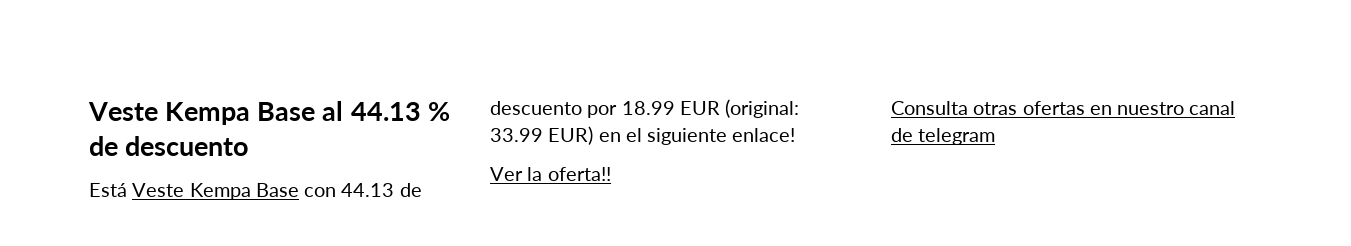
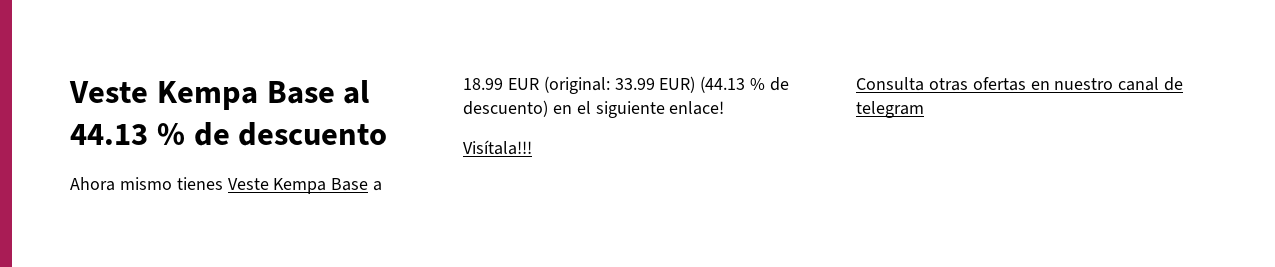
- Está Veste Kempa Base con 44.13 de descuento por 18.99 EUR (original: 33.99 EUR) en el siguiente enlace!
+ Ahora mismo tienes Veste Kempa Base a 18.99 EUR (original: 33.99 EUR) (44.13 % de descuento) en el siguiente enlace!
- Ver la oferta!!
+ Visítala!!!

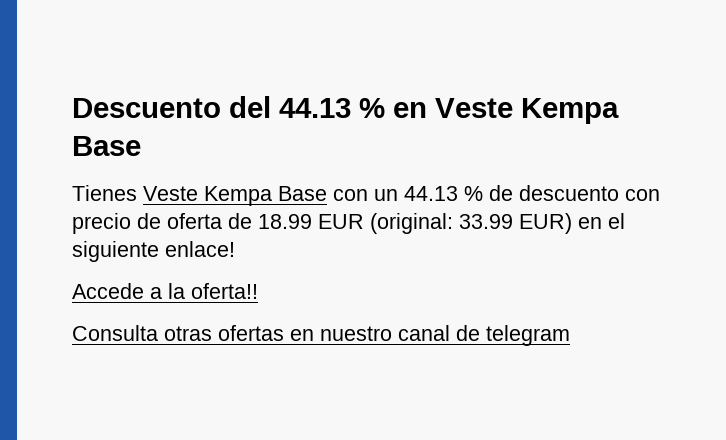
- Veste Kempa Base al 44.13 % de descuento
- Ahora mismo tienes Veste Kempa Base a 18.99 EUR (original: 33.99 EUR) (44.13 % de descuento) en el siguiente enlace!
+ Descuento del 44.13 % en Veste Kempa Base
+ Tienes Veste Kempa Base con un 44.13 % de descuento con precio de oferta de 18.99 EUR (original: 33.99 EUR) en el siguiente enlace!
- Visítala!!!
+ Accede a la oferta!!

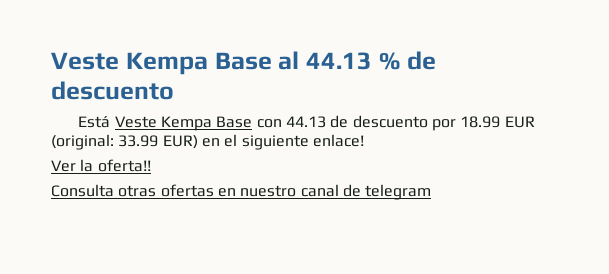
- Descuento del 44.13 % en Veste Kempa Base
- Tienes Veste Kempa Base con un 44.13 % de descuento con precio de oferta de 18.99 EUR (original: 33.99 EUR) en el siguiente enlace!
+ Veste Kempa Base al 44.13 % de descuento
+ Está Veste Kempa Base con 44.13 de descuento por 18.99 EUR (original: 33.99 EUR) en el siguiente enlace!
- Accede a la oferta!!
+ Ver la oferta!!

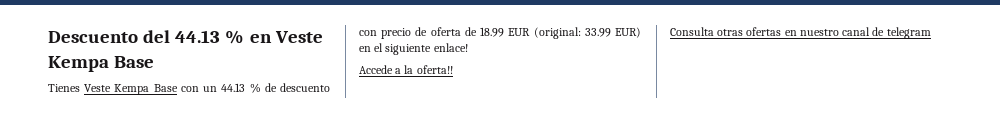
- Veste Kempa Base al 44.13 % de descuento
- Está Veste Kempa Base con 44.13 de descuento por 18.99 EUR (original: 33.99 EUR) en el siguiente enlace!
+ Descuento del 44.13 % en Veste Kempa Base
+ Tienes Veste Kempa Base con un 44.13 % de descuento con precio de oferta de 18.99 EUR (original: 33.99 EUR) en el siguiente enlace!
- Ver la oferta!!
+ Accede a la oferta!!

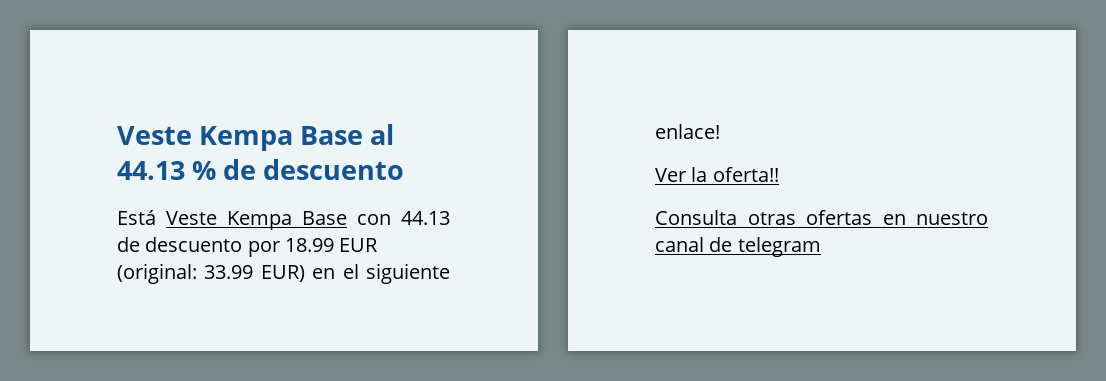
- Descuento del 44.13 % en Veste Kempa Base
- Tienes Veste Kempa Base con un 44.13 % de descuento con precio de oferta de 18.99 EUR (original: 33.99 EUR) en el siguiente enlace!
+ Veste Kempa Base al 44.13 % de descuento
+ Está Veste Kempa Base con 44.13 de descuento por 18.99 EUR (original: 33.99 EUR) en el siguiente enlace!
- Accede a la oferta!!
+ Ver la oferta!!

